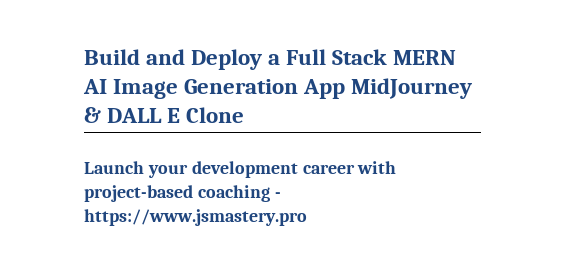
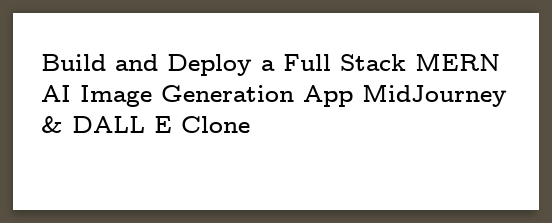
- Launch your development career with project-based coaching - https://www.jsmastery.pro

